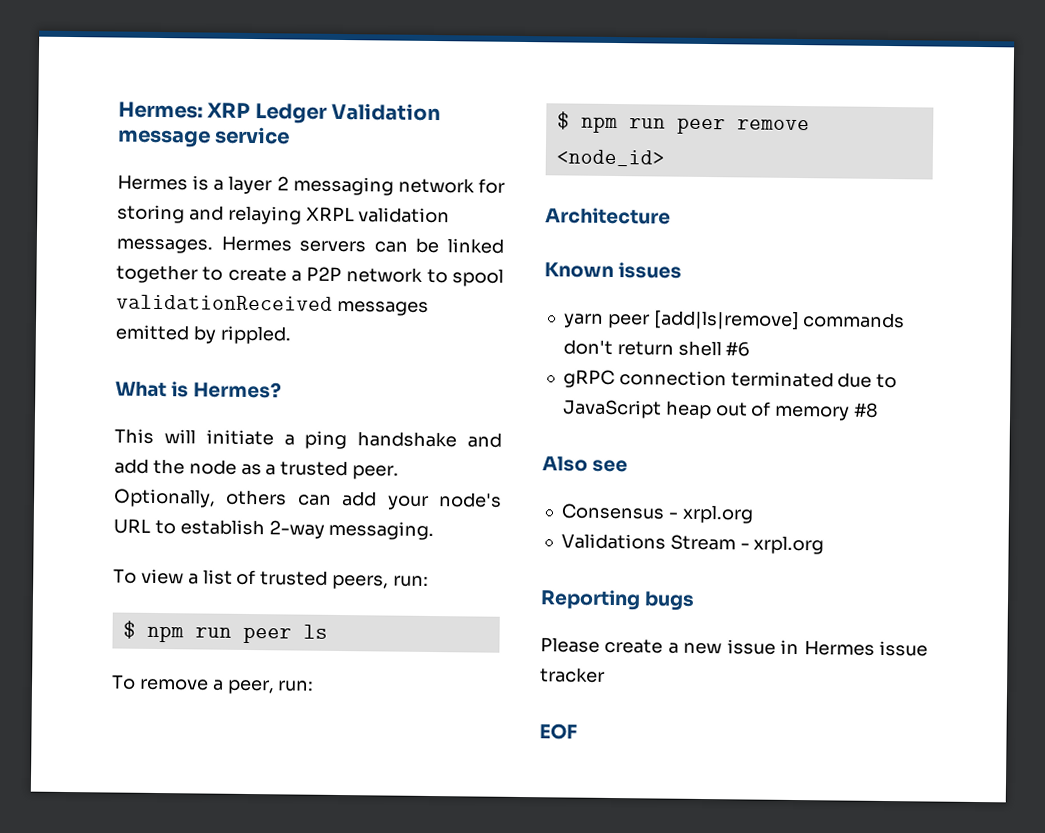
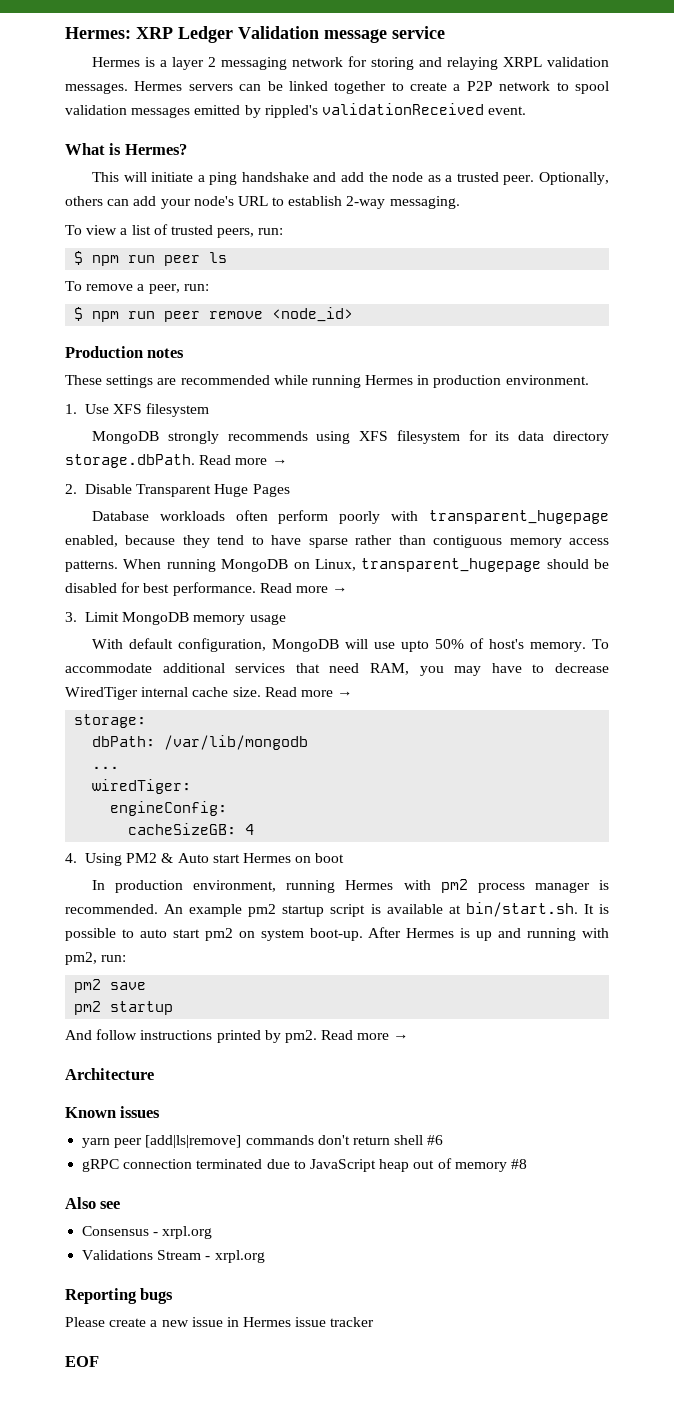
- Hermes servers can be linked together to create a P2P network to spool validationReceived messages emitted by rippled.
+ Hermes servers can be linked together to create a P2P network to spool validation messages emitted by rippled's validationReceived event.
+ Production notes
+ These settings are recommended while running Hermes in production environment.
+ 1. Use XFS filesystem
+ MongoDB strongly recommends using XFS filesystem for its data directory storage.dbPath. Read more →
+ 2. Disable Transparent Huge Pages
+ Database workloads often perform poorly with transparent_hugepage enabled, because they tend to have sparse rather than contiguous memory access patterns. When running MongoDB on Linux, transparent_hugepage should be disabled for best performance. Read more →
+ 3. Limit MongoDB memory usage
+ With default configuration, MongoDB will use upto 50% of host's memory. To accommodate additional services that need RAM, you may have to decrease WiredTiger internal cache size. Read more →
+ storage:
+ dbPath: /var/lib/mongodb
+ ...
+ wiredTiger:
+ engineConfig:
+ cacheSizeGB: 4
+ 4. Using PM2 & Auto start Hermes on boot
+ In production environment, running Hermes with pm2 process manager is recommended. An example pm2 startup script is available at bin/start.sh. It is possible to auto start pm2 on system boot-up. After Hermes is up and running with pm2, run:
+ pm2 save
+ pm2 startup
+ And follow instructions printed by pm2. Read more →

